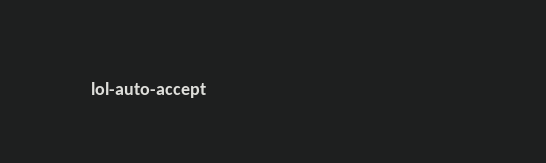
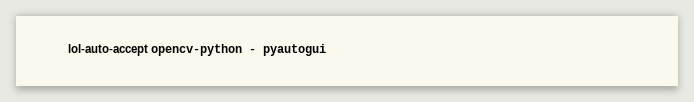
- lol-auto-accept
+ lol-auto-accept opencv-python - pyautogui

